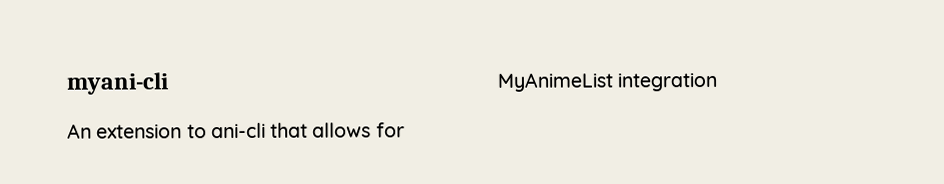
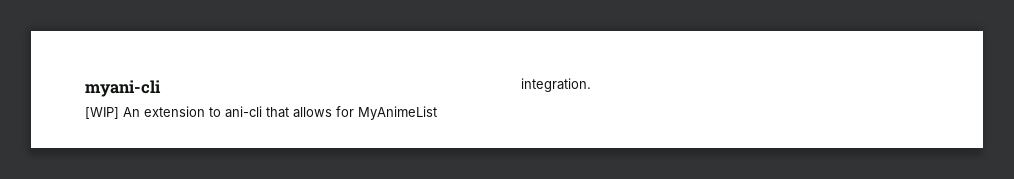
- An extension to ani-cli that allows for MyAnimeList integration
+ [WIP] An extension to ani-cli that allows for MyAnimeList integration.

